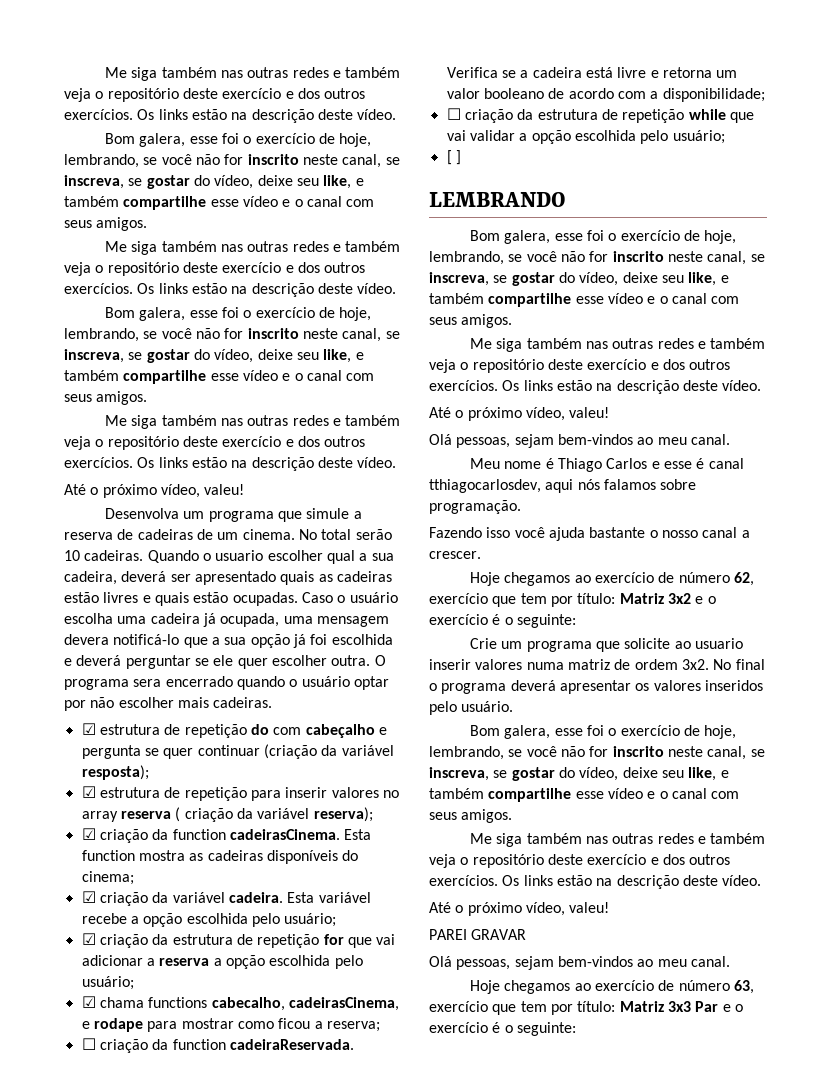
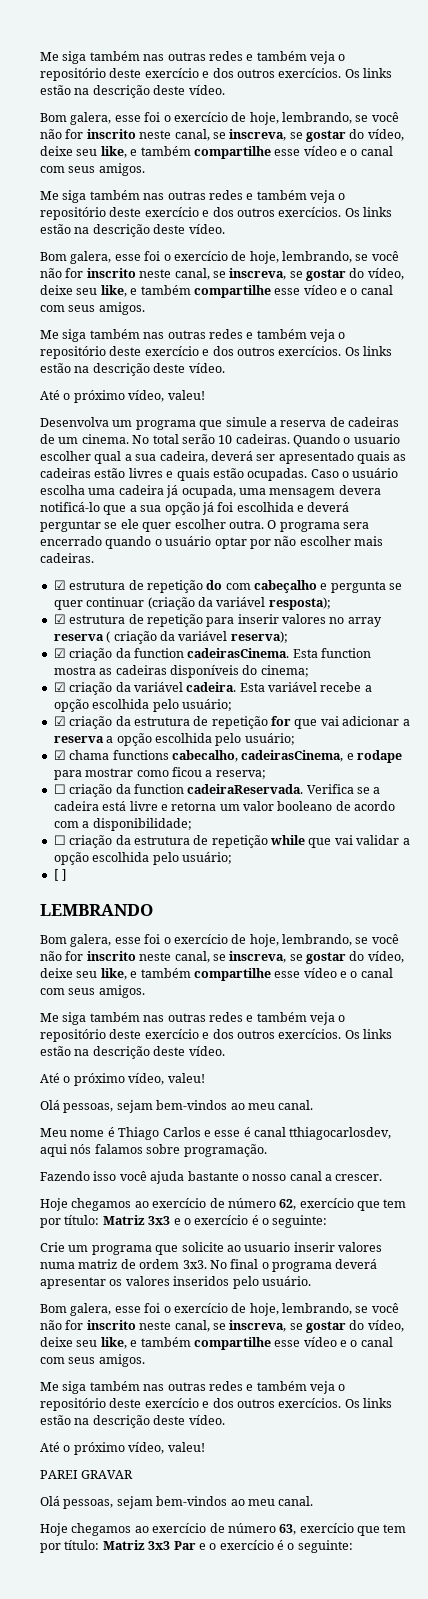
- Hoje chegamos ao exercício de número 62, exercício que tem por título: Matriz 3x2 e o exercício é o seguinte:
+ Hoje chegamos ao exercício de número 62, exercício que tem por título: Matriz 3x3 e o exercício é o seguinte:
- Crie um programa que solicite ao usuario inserir valores numa matriz de ordem 3x2.
+ Crie um programa que solicite ao usuario inserir valores numa matriz de ordem 3x3.

